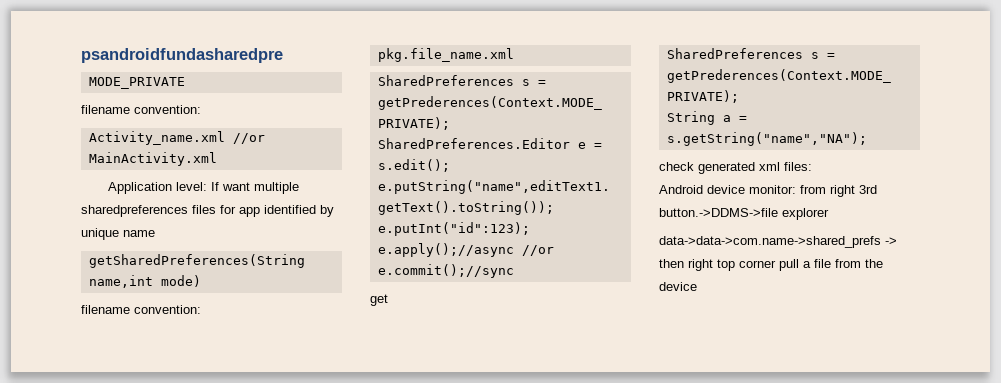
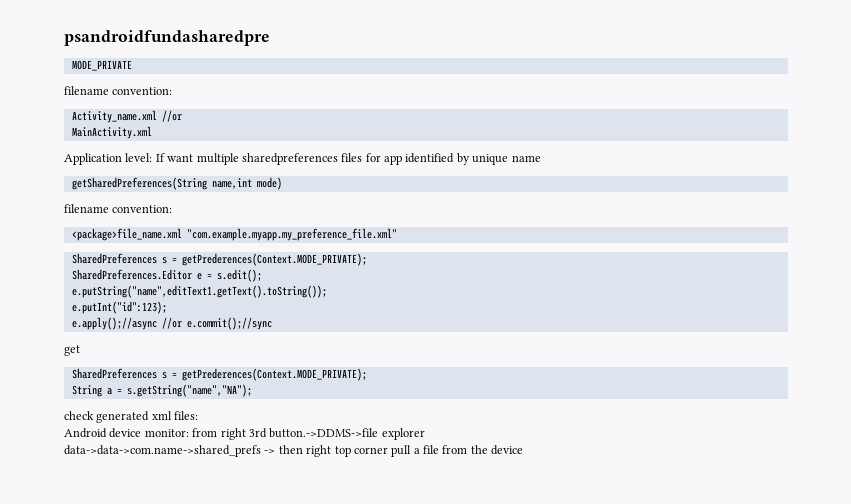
- pkg.file_name.xml
+ <package>file_name.xml "com.example.myapp.my_preference_file.xml"

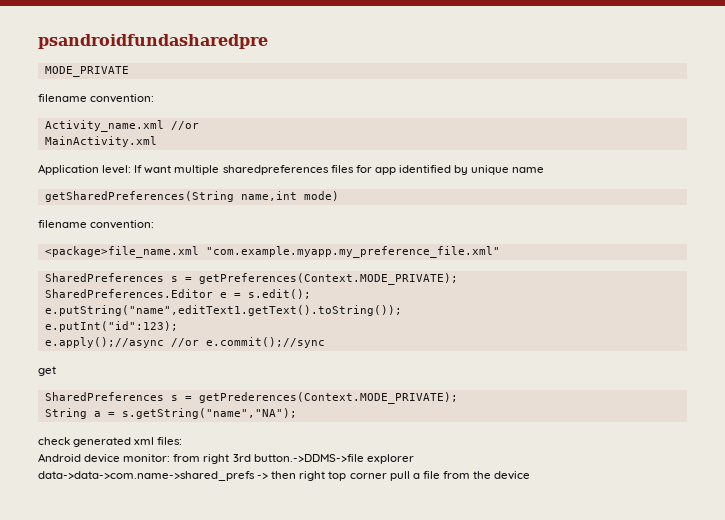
  <package>file_name.xml "com.example.myapp.my_preference_file.xml"
- SharedPreferences s = getPrederences(Context.MODE_PRIVATE);
+ SharedPreferences s = getPreferences(Context.MODE_PRIVATE);

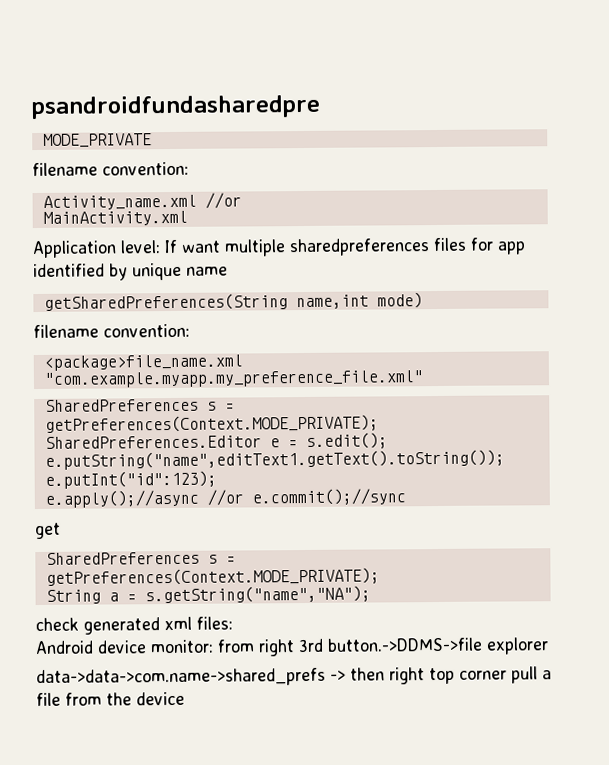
  get
- SharedPreferences s = getPrederences(Context.MODE_PRIVATE);
+ SharedPreferences s = getPreferences(Context.MODE_PRIVATE);

